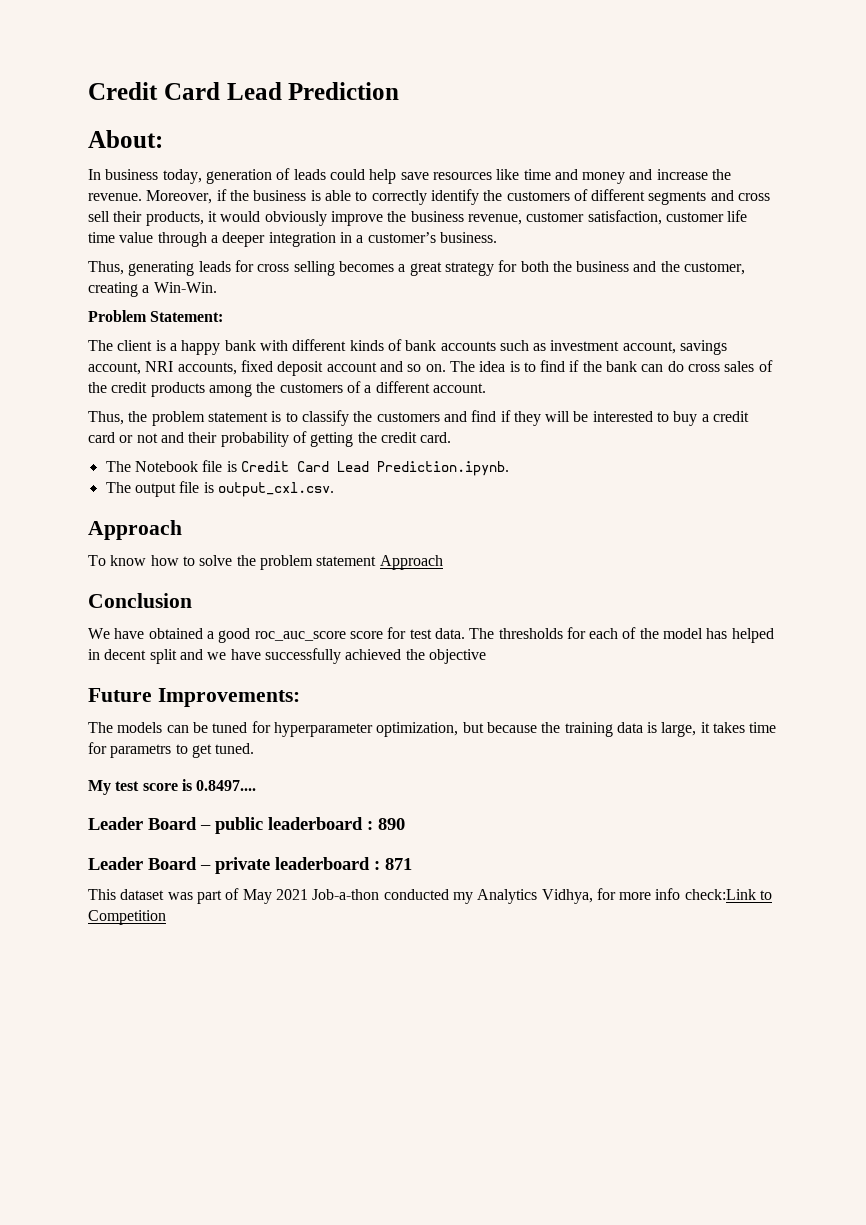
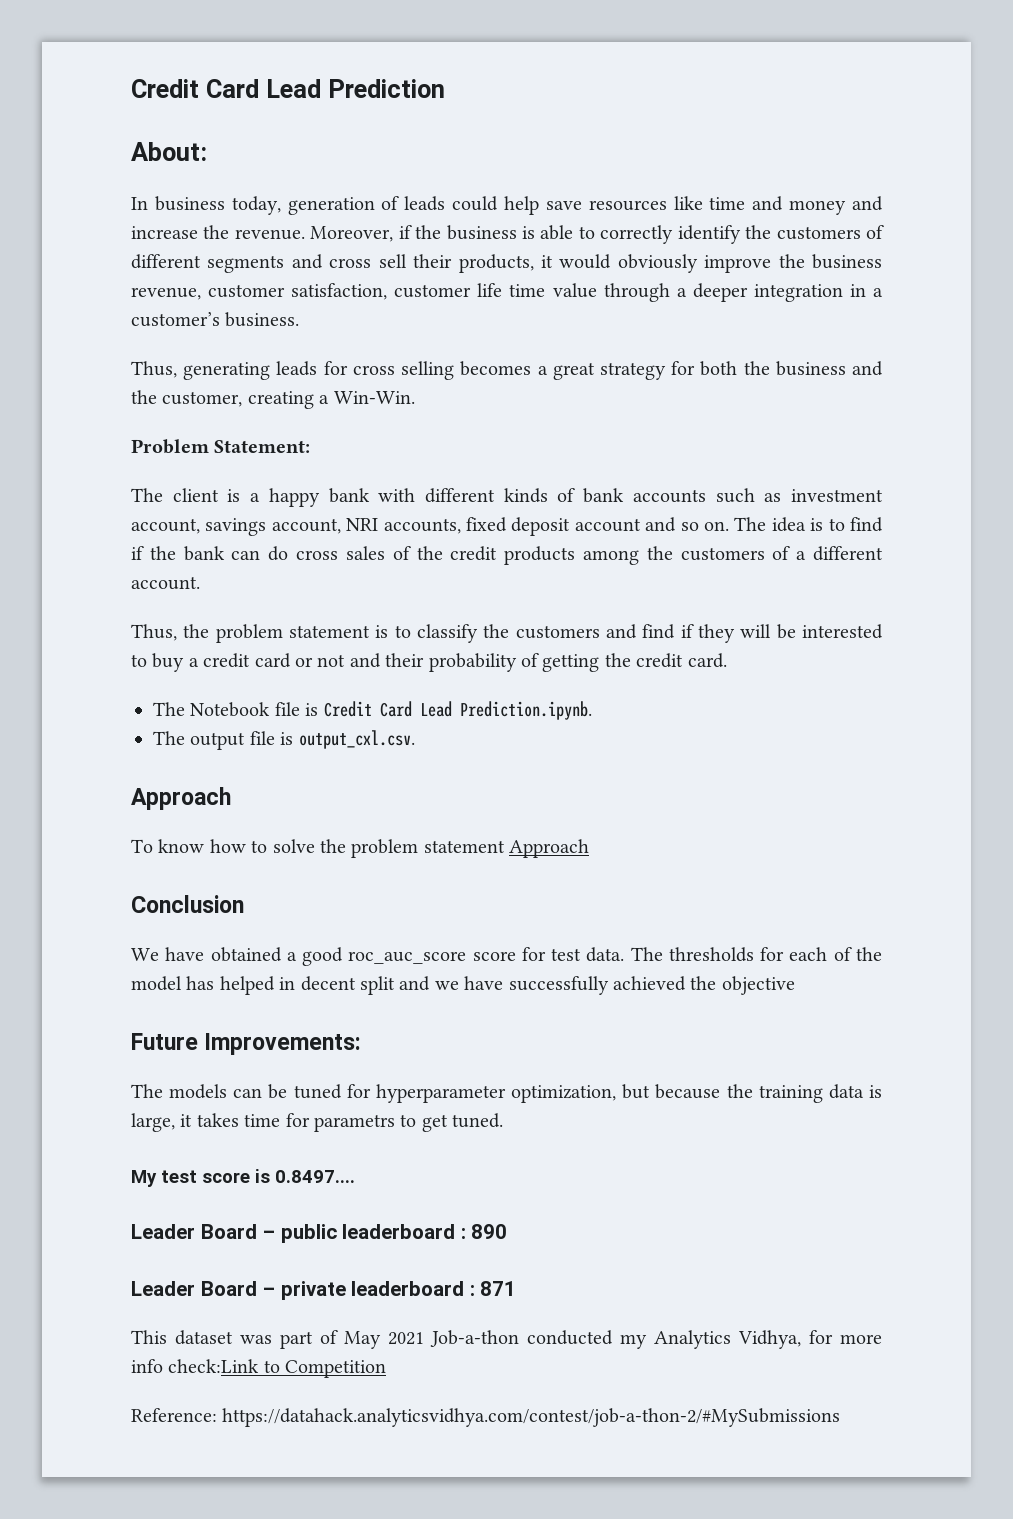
+ Reference: https://datahack.analyticsvidhya.com/contest/job-a-thon-2/#MySubmissions

